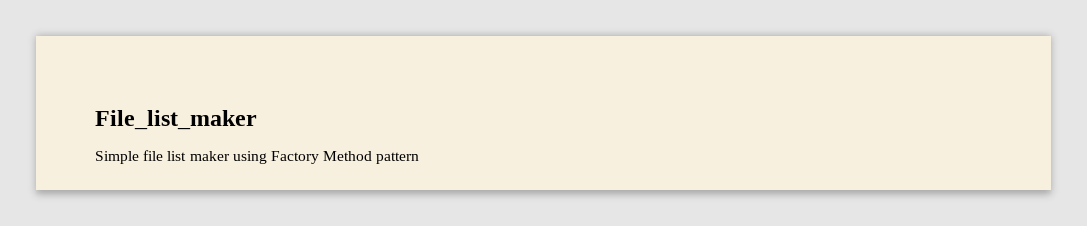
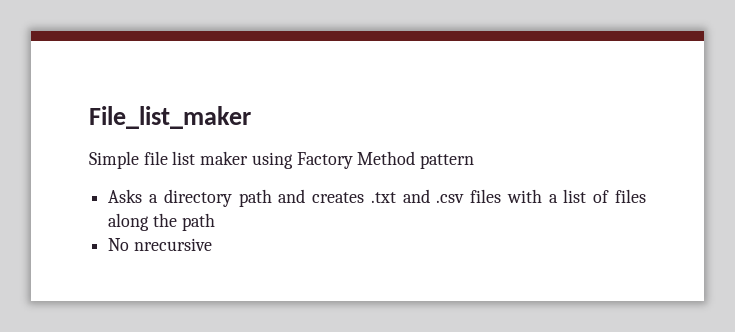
+ Asks a directory path and creates .txt and .csv files with a list of files along the path
+ No nrecursive

